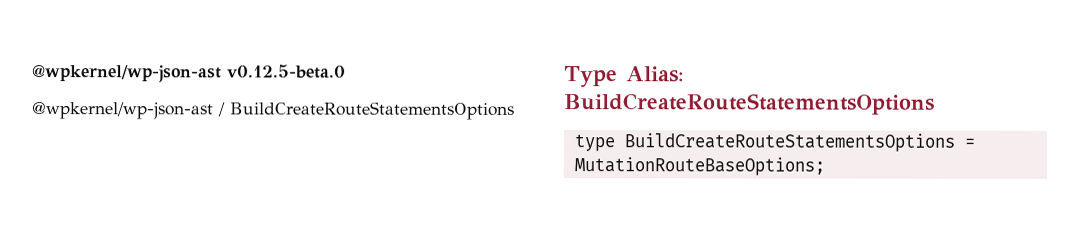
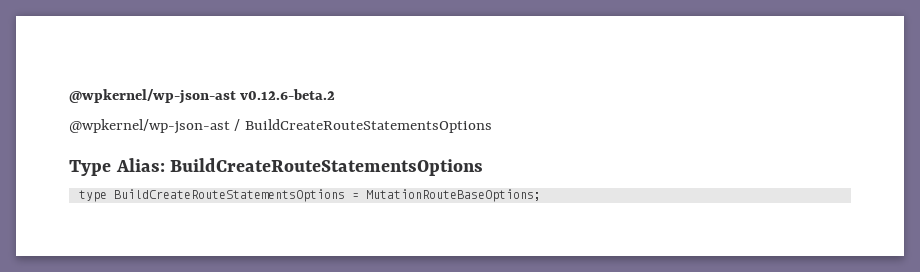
- @wpkernel/wp-json-ast v0.12.5-beta.0
+ @wpkernel/wp-json-ast v0.12.6-beta.2

